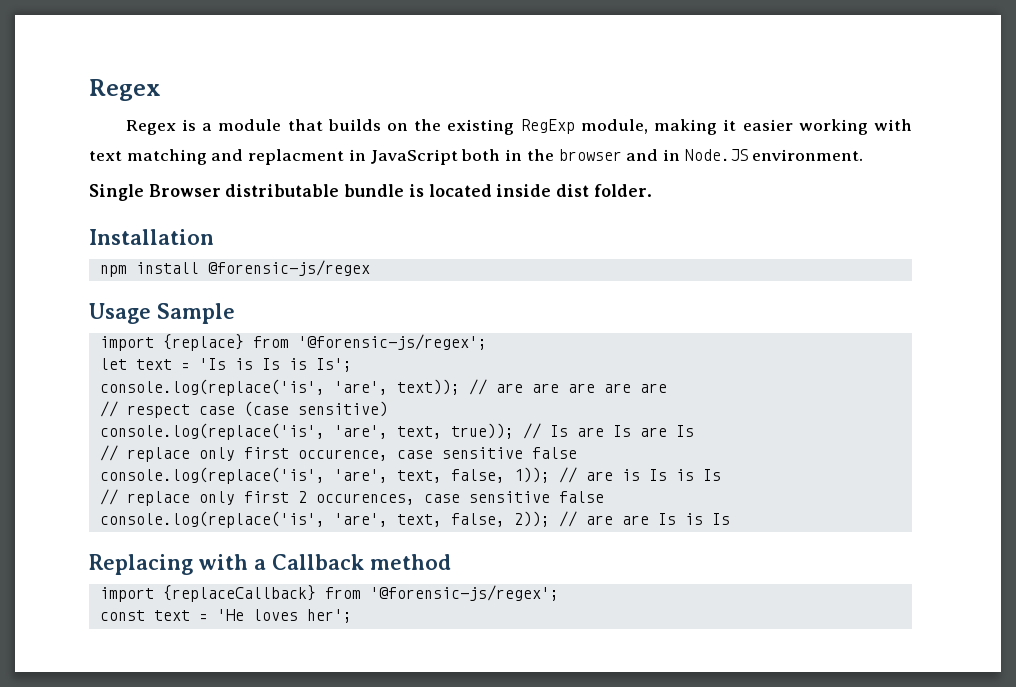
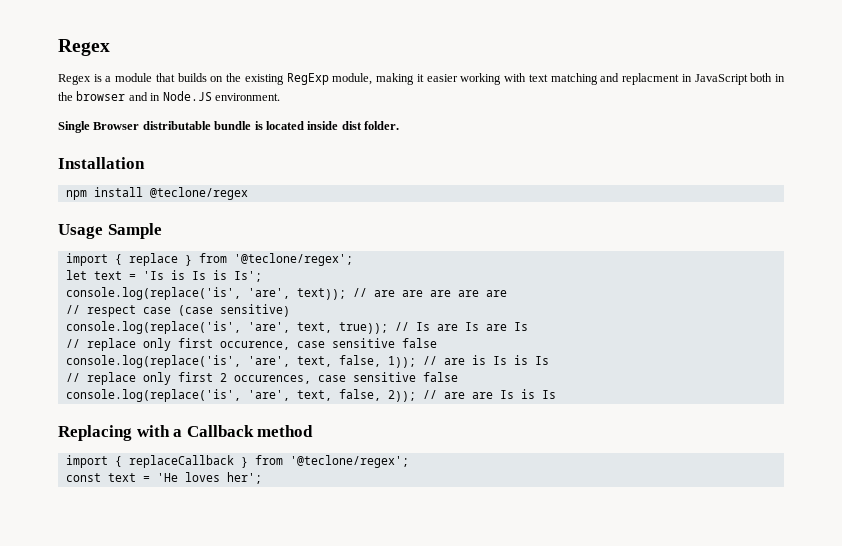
- npm install @forensic-js/regex
+ npm install @teclone/regex
- import {replace} from '@forensic-js/regex';
+ import { replace } from '@teclone/regex';
- import {replaceCallback} from '@forensic-js/regex';
+ import { replaceCallback } from '@teclone/regex';

